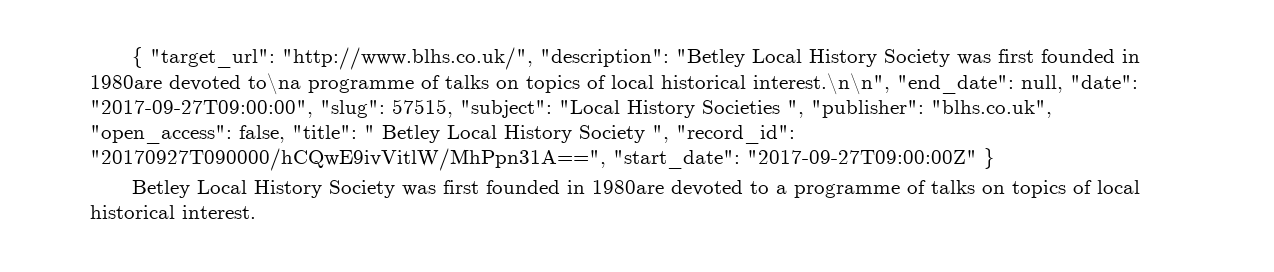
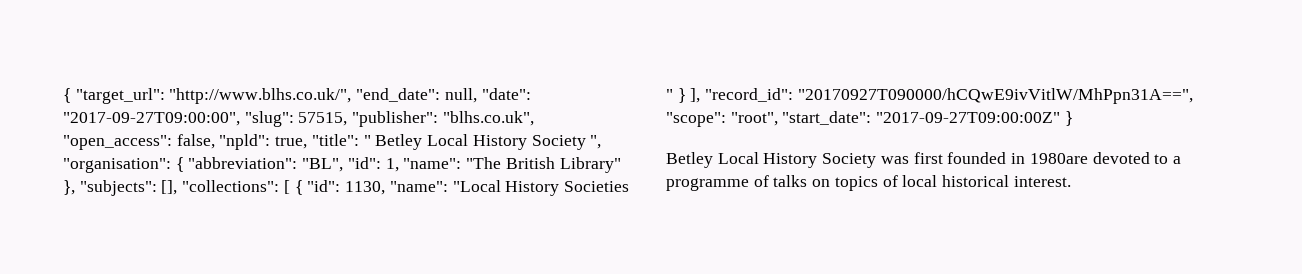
- { "target_url": "http://www.blhs.co.uk/", "description": "Betley Local History Society was first founded in 1980are devoted to\na programme of talks on topics of local historical interest.\n\n", "end_date": null, "date": "2017-09-27T09:00:00", "slug": 57515, "subject": "Local History Societies ", "publisher": "blhs.co.uk", "open_access": false, "title": " Betley Local History Society ", "record_id": "20170927T090000/hCQwE9ivVitlW/MhPpn31A==", "start_date": "2017-09-27T09:00:00Z" }
+ { "target_url": "http://www.blhs.co.uk/", "end_date": null, "date": "2017-09-27T09:00:00", "slug": 57515, "publisher": "blhs.co.uk", "open_access": false, "npld": true, "title": " Betley Local History Society ", "organisation": { "abbreviation": "BL", "id": 1, "name": "The British Library" }, "subjects": [], "collections": [ { "id": 1130, "name": "Local History Societies " } ], "record_id": "20170927T090000/hCQwE9ivVitlW/MhPpn31A==", "scope": "root", "start_date": "2017-09-27T09:00:00Z" }

